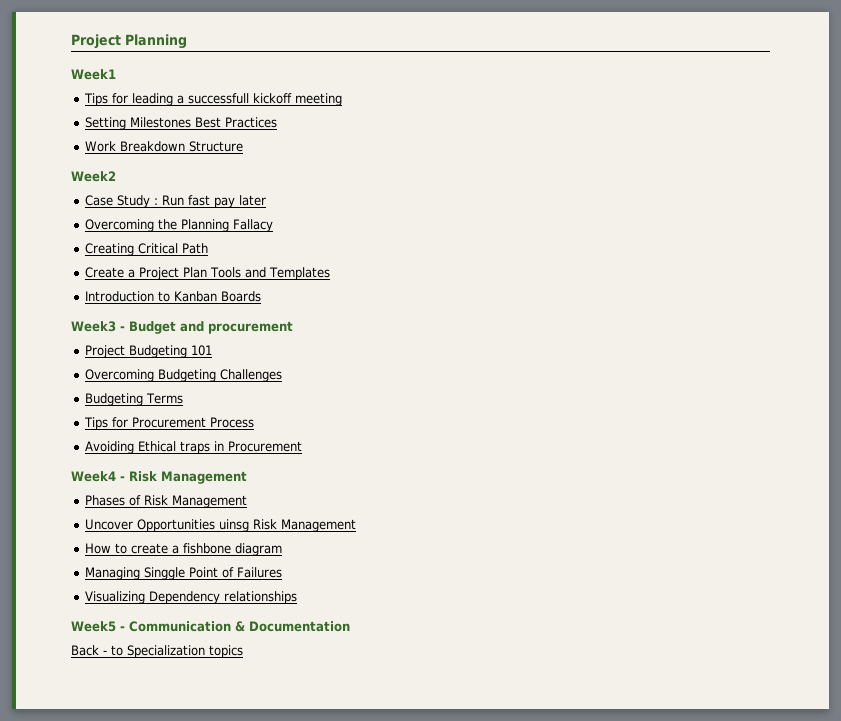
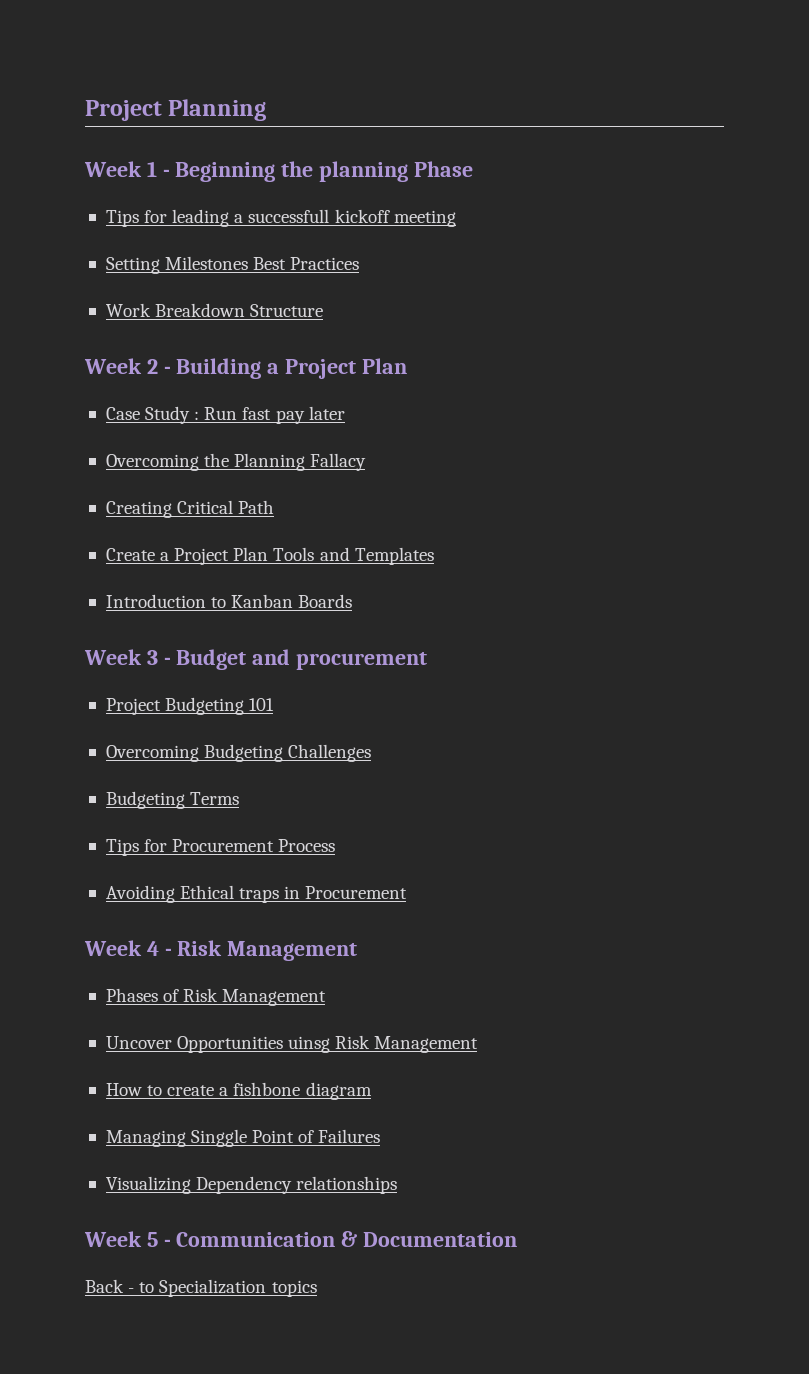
- Week1
+ Week 1 - Beginning the planning Phase
- Week2
+ Week 2 - Building a Project Plan
- Week3 - Budget and procurement
+ Week 3 - Budget and procurement
- Week4 - Risk Management
+ Week 4 - Risk Management
- Week5 - Communication & Documentation
+ Week 5 - Communication & Documentation

